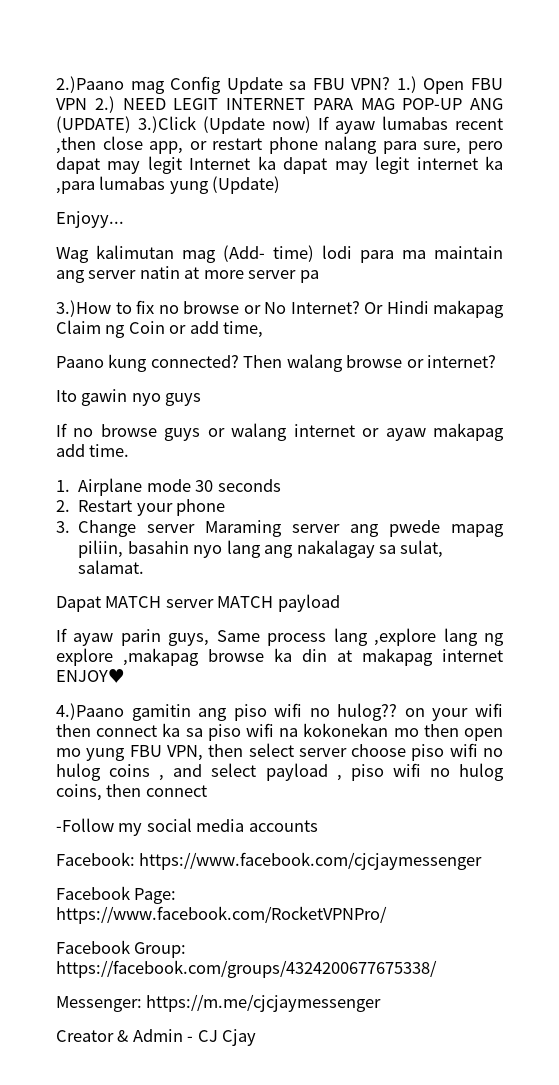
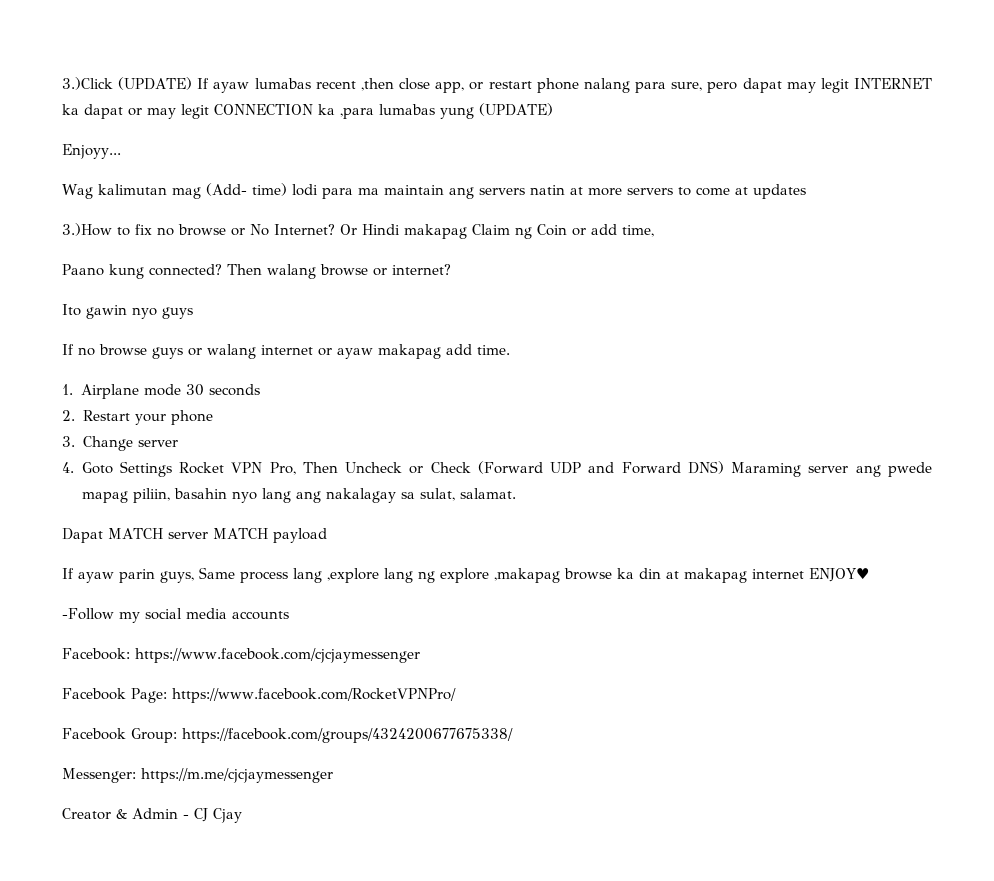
- 2.)Paano mag Config Update sa FBU VPN? 1.) Open FBU VPN 2.) NEED LEGIT INTERNET PARA MAG POP-UP ANG (UPDATE) 3.)Click (Update now) If ayaw lumabas recent ,then close app, or restart phone nalang para sure, pero dapat may legit Internet ka dapat may legit internet ka ,para lumabas yung (Update)
+ 3.)Click (UPDATE) If ayaw lumabas recent ,then close app, or restart phone nalang para sure, pero dapat may legit INTERNET ka dapat or may legit CONNECTION ka ,para lumabas yung (UPDATE)
- Wag kalimutan mag (Add- time) lodi para ma maintain ang server natin at more server pa
+ Wag kalimutan mag (Add- time) lodi para ma maintain ang servers natin at more servers to come at updates
- 3. Change server Maraming server ang pwede mapag piliin, basahin nyo lang ang nakalagay sa sulat, salamat.
+ 3. Change server
+ 4. Goto Settings Rocket VPN Pro, Then Uncheck or Check (Forward UDP and Forward DNS) Maraming server ang pwede mapag piliin, basahin nyo lang ang nakalagay sa sulat, salamat.
- 4.)Paano gamitin ang piso wifi no hulog?? on your wifi then connect ka sa piso wifi na kokonekan mo then open mo yung FBU VPN, then select server choose piso wifi no hulog coins , and select payload , piso wifi no hulog coins, then connect

